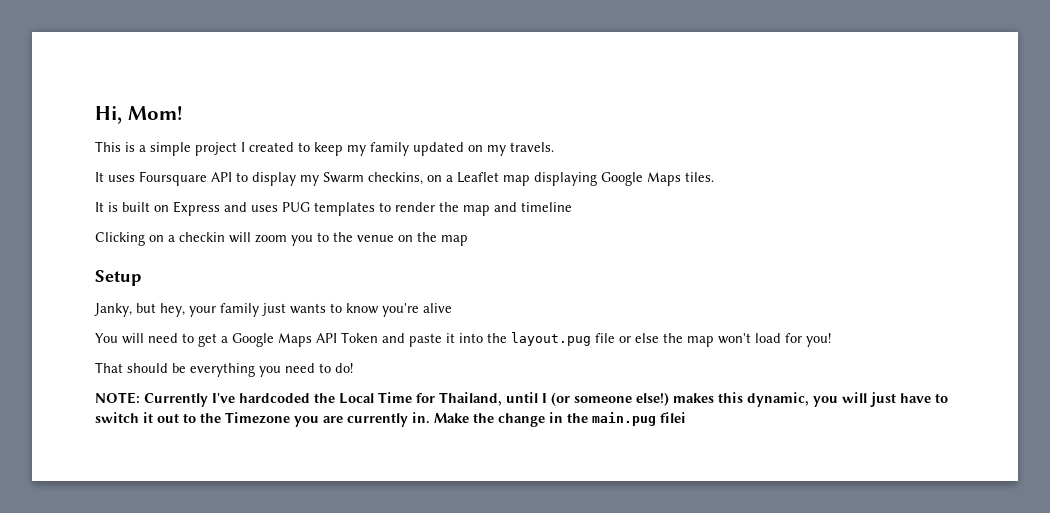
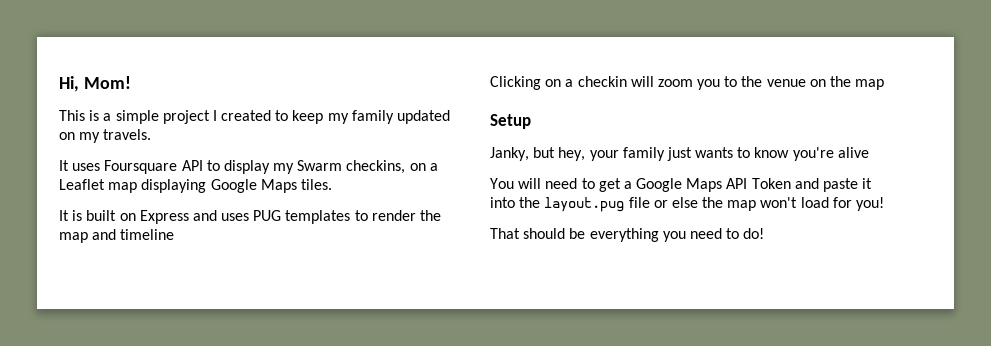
- NOTE: Currently I've hardcoded the Local Time for Thailand, until I (or someone else!) makes this dynamic, you will just have to switch it out to the Timezone you are currently in. Make the change in the main.pug filei

